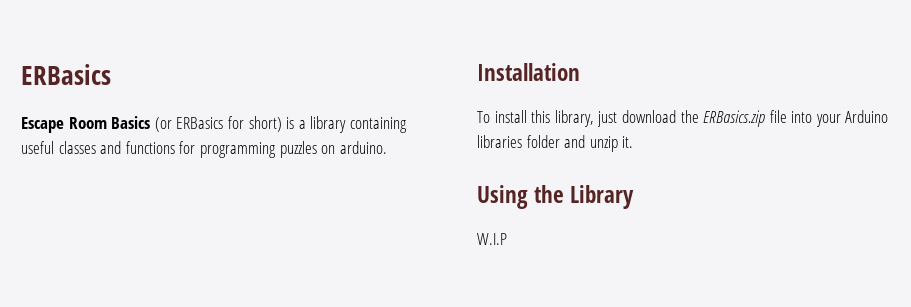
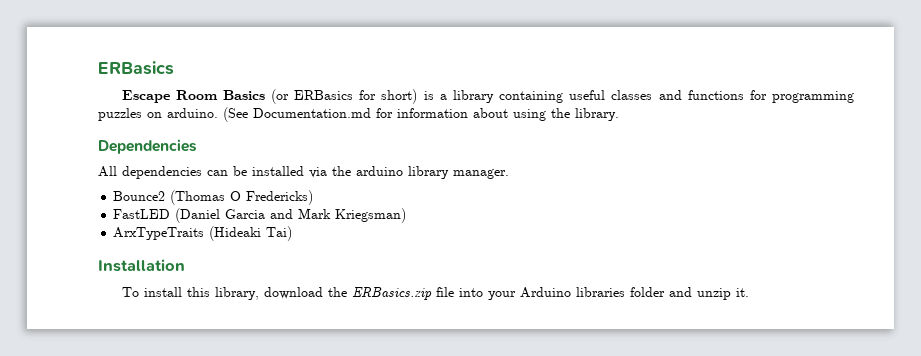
+ (See Documentation.md for information about using the library.
+ Dependencies
+ All dependencies can be installed via the arduino library manager.
+ Bounce2 (Thomas O Fredericks)
+ FastLED (Daniel Garcia and Mark Kriegsman)
+ ArxTypeTraits (Hideaki Tai)
- To install this library, just download the ERBasics.zip file into your Arduino libraries folder and unzip it.
+ To install this library, download the ERBasics.zip file into your Arduino libraries folder and unzip it.
- Using the Library
- W.I.P

